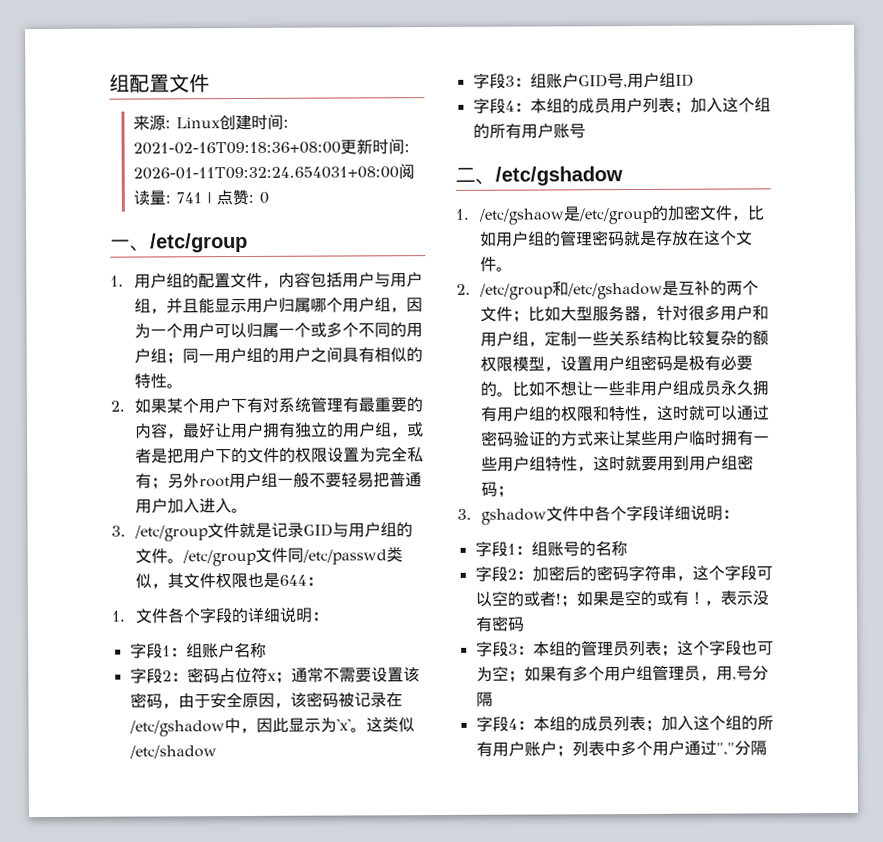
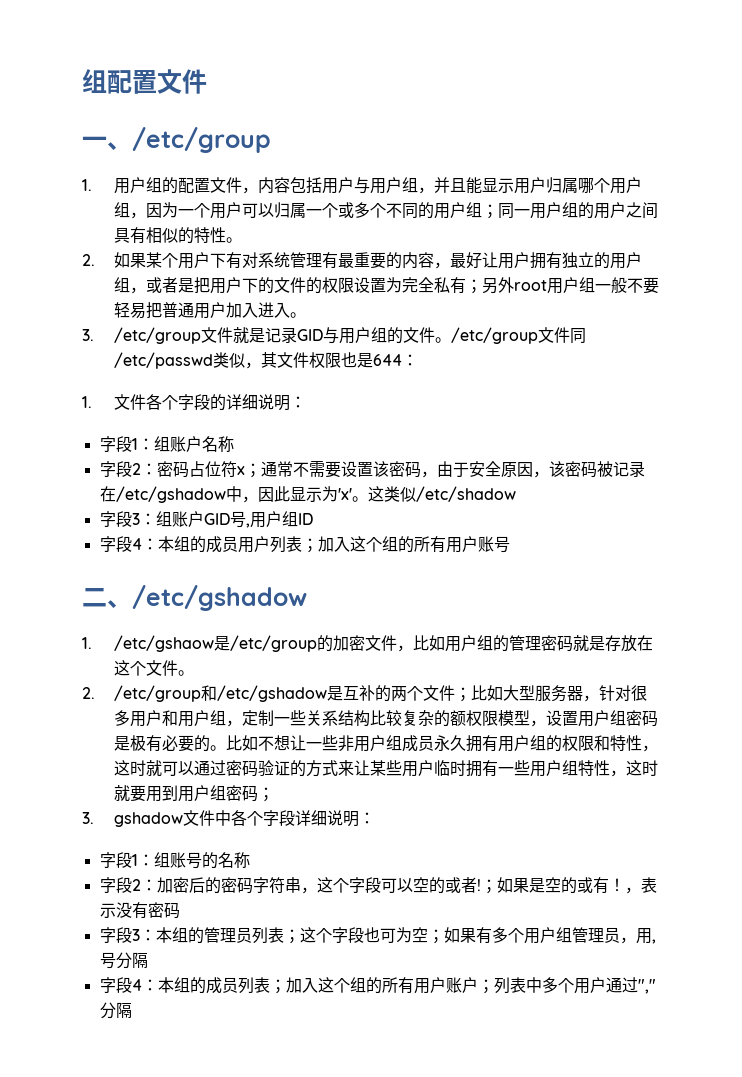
- 来源: Linux创建时间: 2021-02-16T09:18:36+08:00更新时间: 2026-01-11T09:32:24.654031+08:00阅读量: 741 | 点赞: 0

